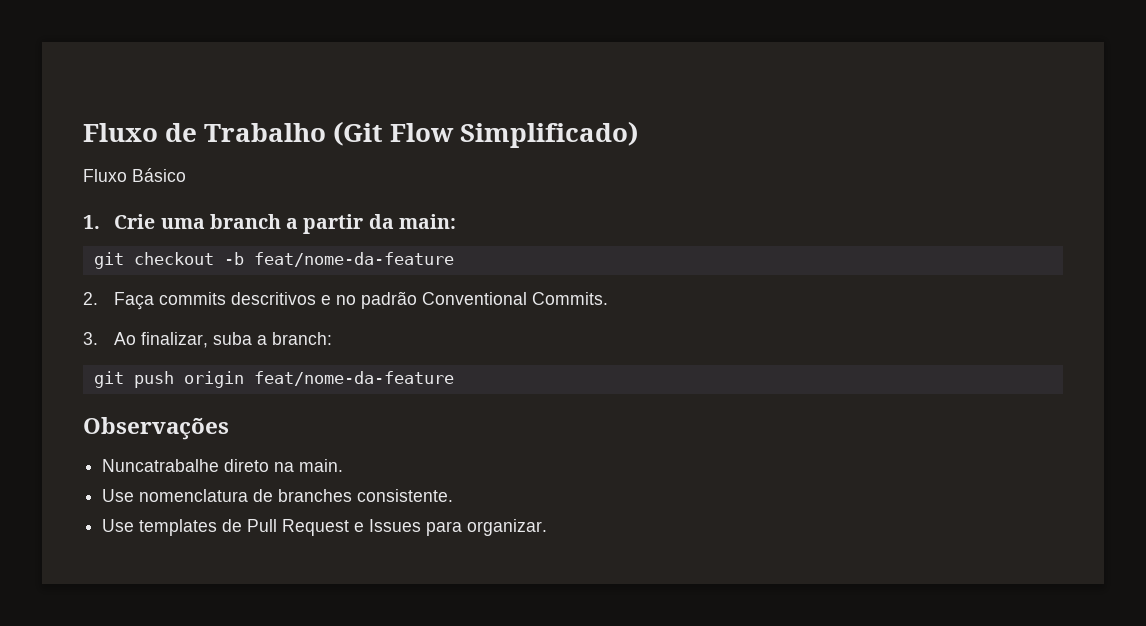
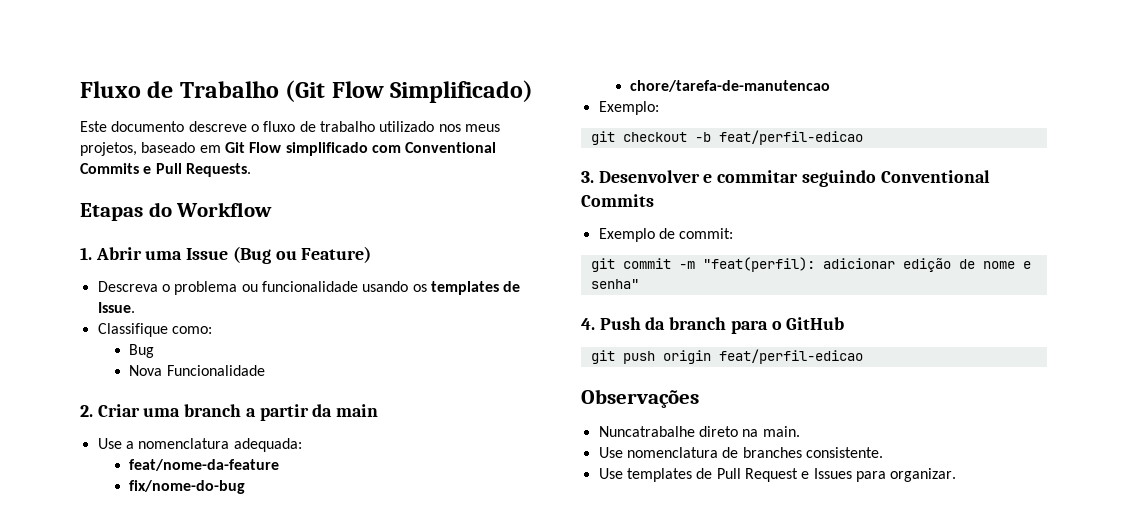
- Fluxo Básico
- 1. Crie uma branch a partir da main:
- git checkout -b feat/nome-da-feature
- 2. Faça commits descritivos e no padrão Conventional Commits.
- 3. Ao finalizar, suba a branch:
+ Este documento descreve o fluxo de trabalho utilizado nos meus projetos, baseado em Git Flow simplificado com Conventional Commits e Pull Requests.
+ Etapas do Workflow
+ 1. Abrir uma Issue (Bug ou Feature)
+ Descreva o problema ou funcionalidade usando os templates de Issue.
+ Classifique como:
+ Bug
+ Nova Funcionalidade
+ 2. Criar uma branch a partir da main
+ Use a nomenclatura adequada:
+ feat/nome-da-feature
+ fix/nome-do-bug
+ chore/tarefa-de-manutencao
+ Exemplo:
+ git checkout -b feat/perfil-edicao
+ 3. Desenvolver e commitar seguindo Conventional Commits
+ Exemplo de commit:
+ git commit -m "feat(perfil): adicionar edição de nome e senha"
+ 4. Push da branch para o GitHub
- git push origin feat/nome-da-feature
+ git push origin feat/perfil-edicao

